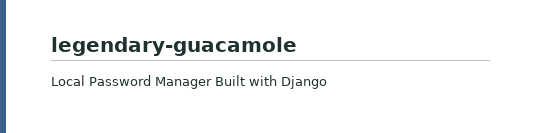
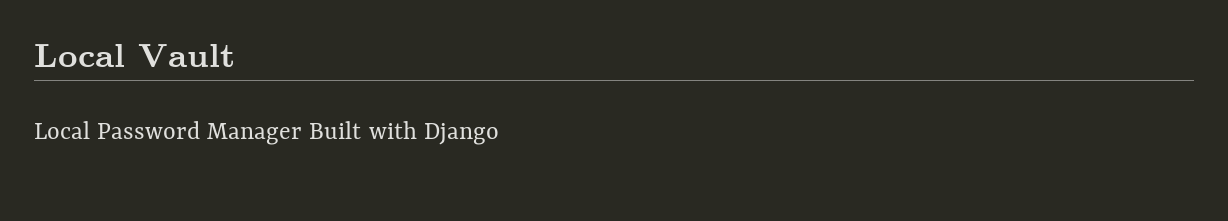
- legendary-guacamole
+ Local Vault

